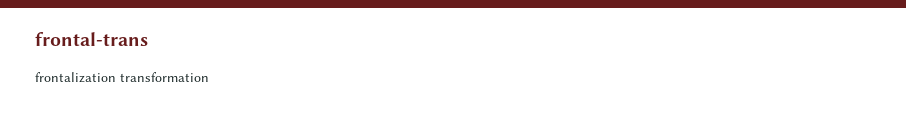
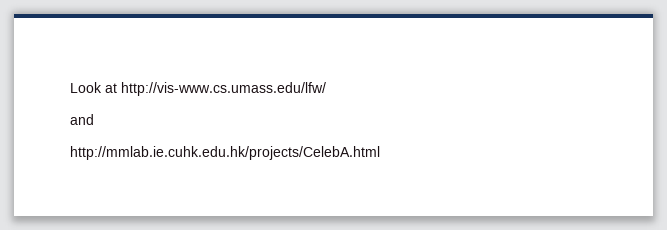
- frontal-trans
- frontalization transformation
+ Look at http://vis-www.cs.umass.edu/lfw/
+ and
+ http://mmlab.ie.cuhk.edu.hk/projects/CelebA.html

